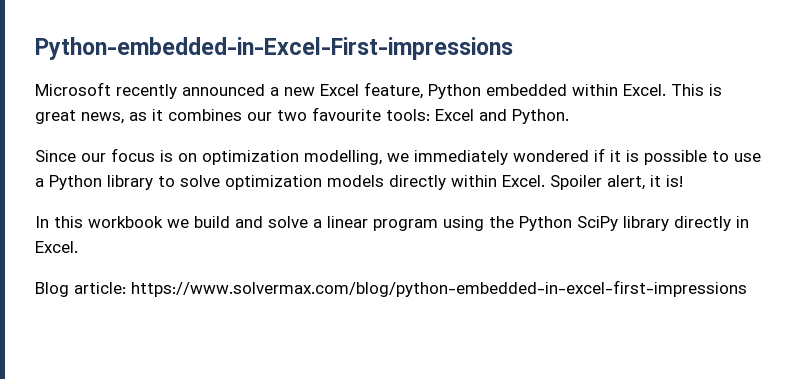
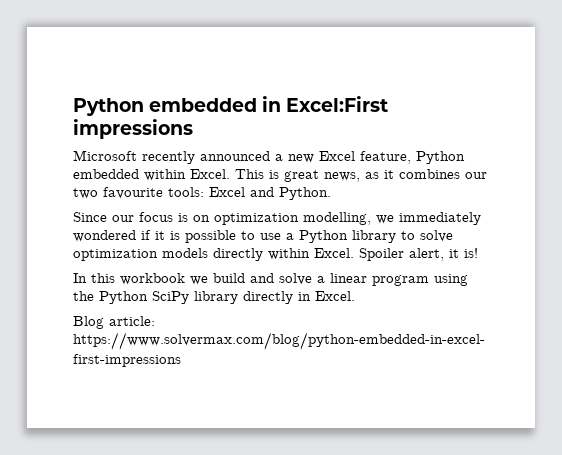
- Python-embedded-in-Excel-First-impressions
+ Python embedded in Excel:First impressions

